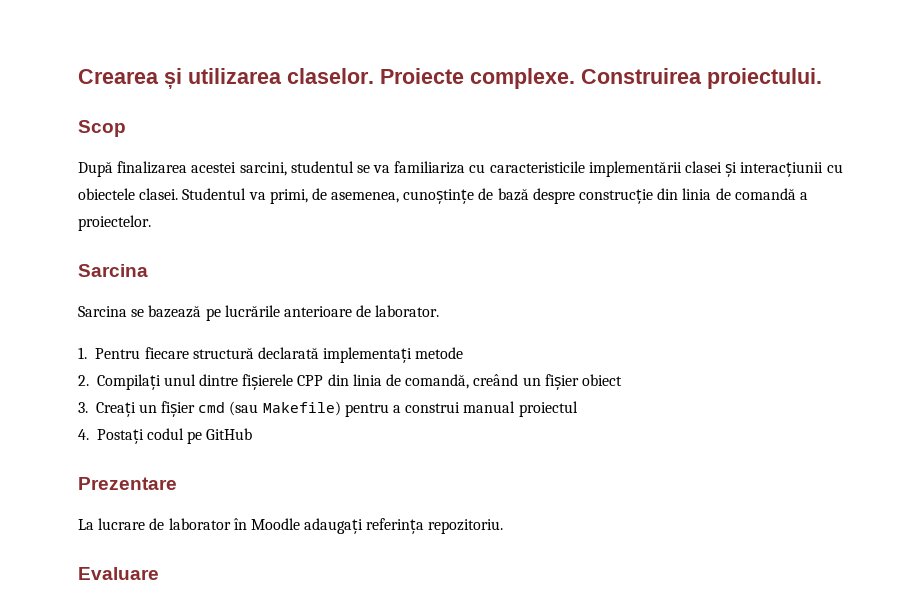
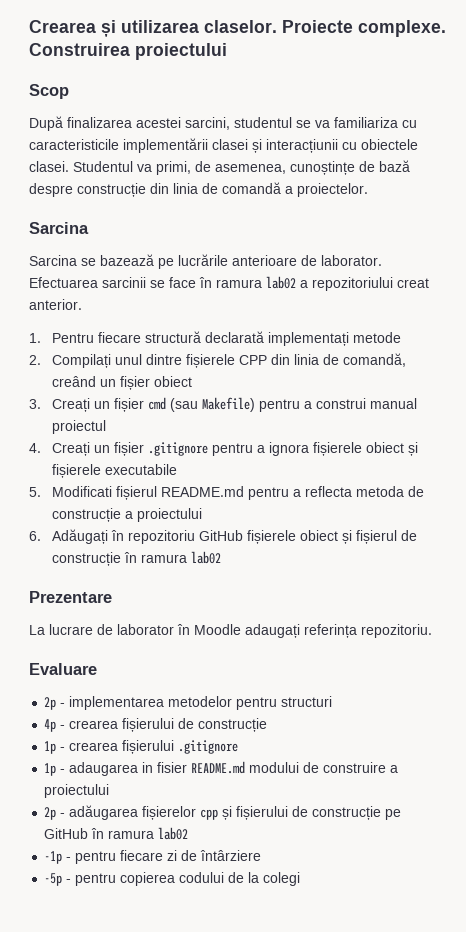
- Construirea proiectului.
+ Construirea proiectului
+ Efectuarea sarcinii se face în ramura lab02 a repozitoriului creat anterior.
- 4. Postați codul pe GitHub
+ 4. Creați un fișier .gitignore pentru a ignora fișierele obiect și fișierele executabile
+ 5. Modificati fișierul README.md pentru a reflecta metoda de construcție a proiectului
+ 6. Adăugați în repozitoriu GitHub fișierele obiect și fișierul de construcție în ramura lab02
+ 2p - implementarea metodelor pentru structuri
+ 4p - crearea fișierului de construcție
+ 1p - crearea fișierului .gitignore
+ 1p - adaugarea in fisier README.md modului de construire a proiectului
+ 2p - adăugarea fișierelor cpp și fișierului de construcție pe GitHub în ramura lab02
+ -1p - pentru fiecare zi de întârziere
+ -5p - pentru copierea codului de la colegi

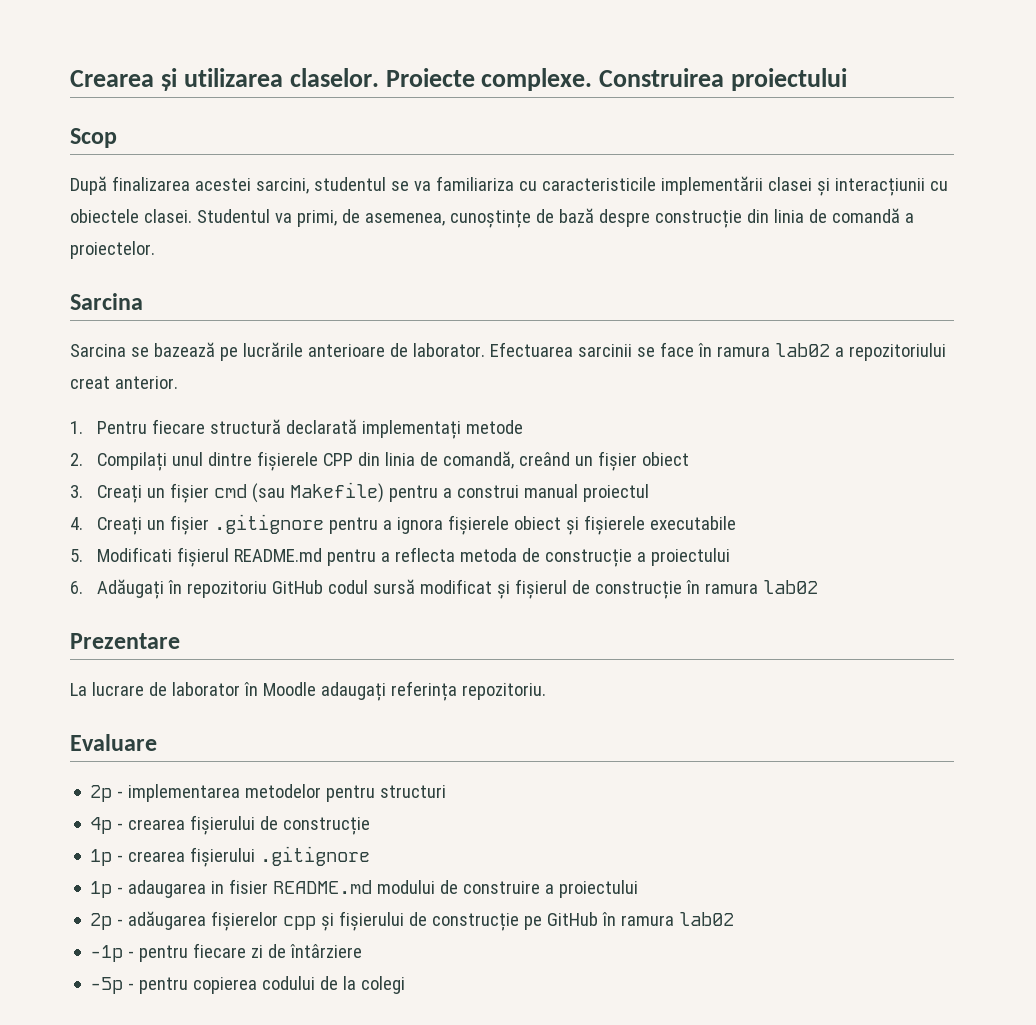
- 6. Adăugați în repozitoriu GitHub fișierele obiect și fișierul de construcție în ramura lab02
+ 6. Adăugați în repozitoriu GitHub codul sursă modificat și fișierul de construcție în ramura lab02

